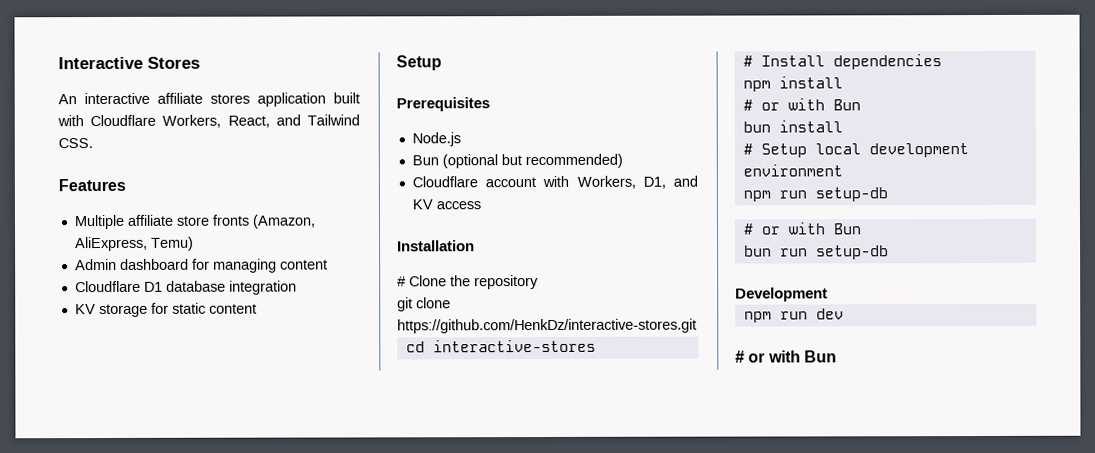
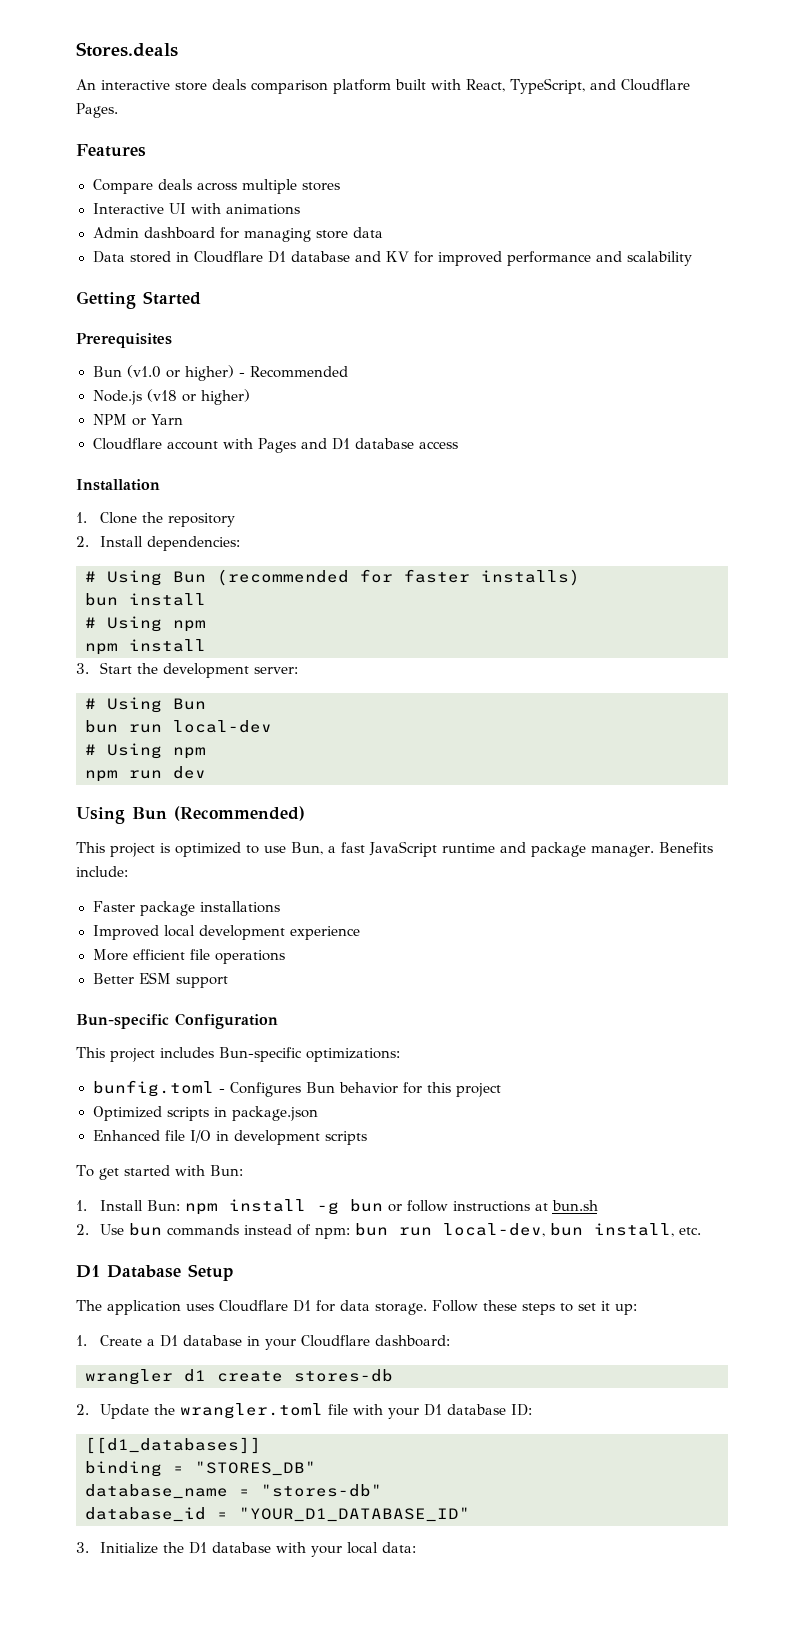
- Interactive Stores
+ Stores.deals
- An interactive affiliate stores application built with Cloudflare Workers, React, and Tailwind CSS.
+ An interactive store deals comparison platform built with React, TypeScript, and Cloudflare Pages.
  Features
- Multiple affiliate store fronts (Amazon, AliExpress, Temu)
- Admin dashboard for managing content
- Cloudflare D1 database integration
- KV storage for static content
- Setup
+ Compare deals across multiple stores
+ Interactive UI with animations
+ Admin dashboard for managing store data
+ Data stored in Cloudflare D1 database and KV for improved performance and scalability
+ Getting Started
  Prerequisites
- Node.js
- Bun (optional but recommended)
+ Bun (v1.0 or higher) - Recommended
+ Node.js (v18 or higher)
+ NPM or Yarn
- Cloudflare account with Workers, D1, and KV access
+ Cloudflare account with Pages and D1 database access
- # Clone the repository
+ 1. Clone the repository
- git clone https://github.com/HenkDz/interactive-stores.git
- cd interactive-stores
- # Install dependencies
+ 2. Install dependencies:
+ # Using Bun (recommended for faster installs)
+ bun install
+ # Using npm
  npm install
- # or with Bun
- bun install
- # Setup local development environment
- npm run setup-db
- # or with Bun
+ 3. Start the development server:
+ # Using Bun
- bun run setup-db
- Development
+ bun run local-dev
+ # Using npm
  npm run dev
- # or with Bun
+ Using Bun (Recommended)
+ This project is optimized to use Bun, a fast JavaScript runtime and package manager. Benefits include:
+ Faster package installations
+ Improved local development experience
+ More efficient file operations
+ Better ESM support
+ Bun-specific Configuration
+ This project includes Bun-specific optimizations:
+ bunfig.toml - Configures Bun behavior for this project
+ Optimized scripts in package.json
+ Enhanced file I/O in development scripts
+ To get started with Bun:
+ 1. Install Bun: npm install -g bun or follow instructions at bun.sh
+ 2. Use bun commands instead of npm: bun run local-dev, bun install, etc.
+ D1 Database Setup
+ The application uses Cloudflare D1 for data storage. Follow these steps to set it up:
+ 1. Create a D1 database in your Cloudflare dashboard:
+ wrangler d1 create stores-db
+ 2. Update the wrangler.toml file with your D1 database ID:
+ [[d1_databases]]
+ binding = "STORES_DB"
+ database_name = "stores-db"
+ database_id = "YOUR_D1_DATABASE_ID"
+ 3. Initialize the D1 database with your local data:

